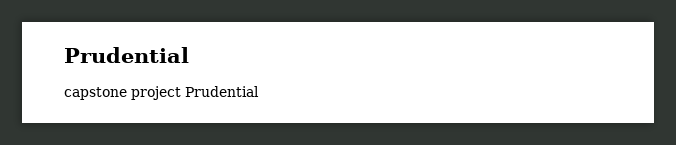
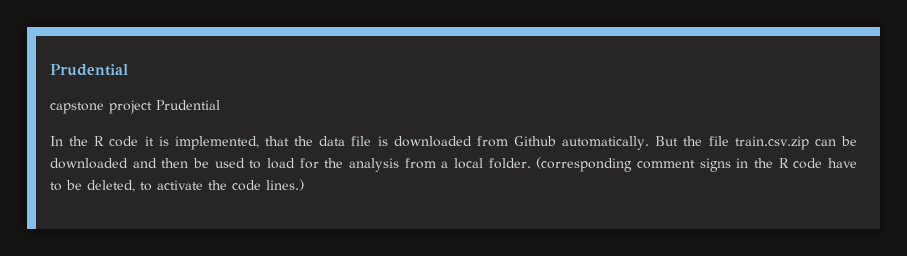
+ In the R code it is implemented, that the data file is downloaded from Github automatically. But the file train.csv.zip can be downloaded and then be used to load for the analysis from a local folder. (corresponding comment signs in the R code have to be deleted, to activate the code lines.)

